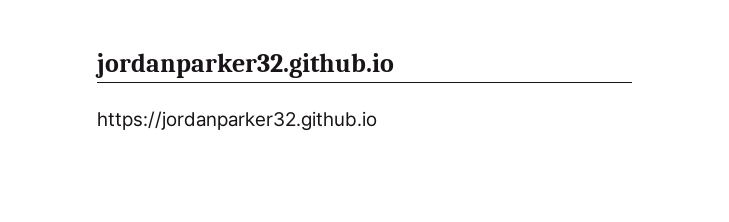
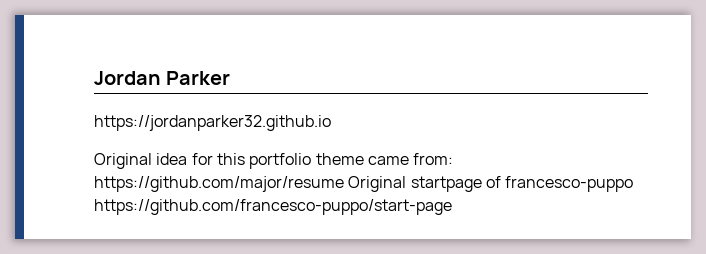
- jordanparker32.github.io
+ Jordan Parker
+ Original idea for this portfolio theme came from: https://github.com/major/resume Original startpage of francesco-puppo https://github.com/francesco-puppo/start-page

